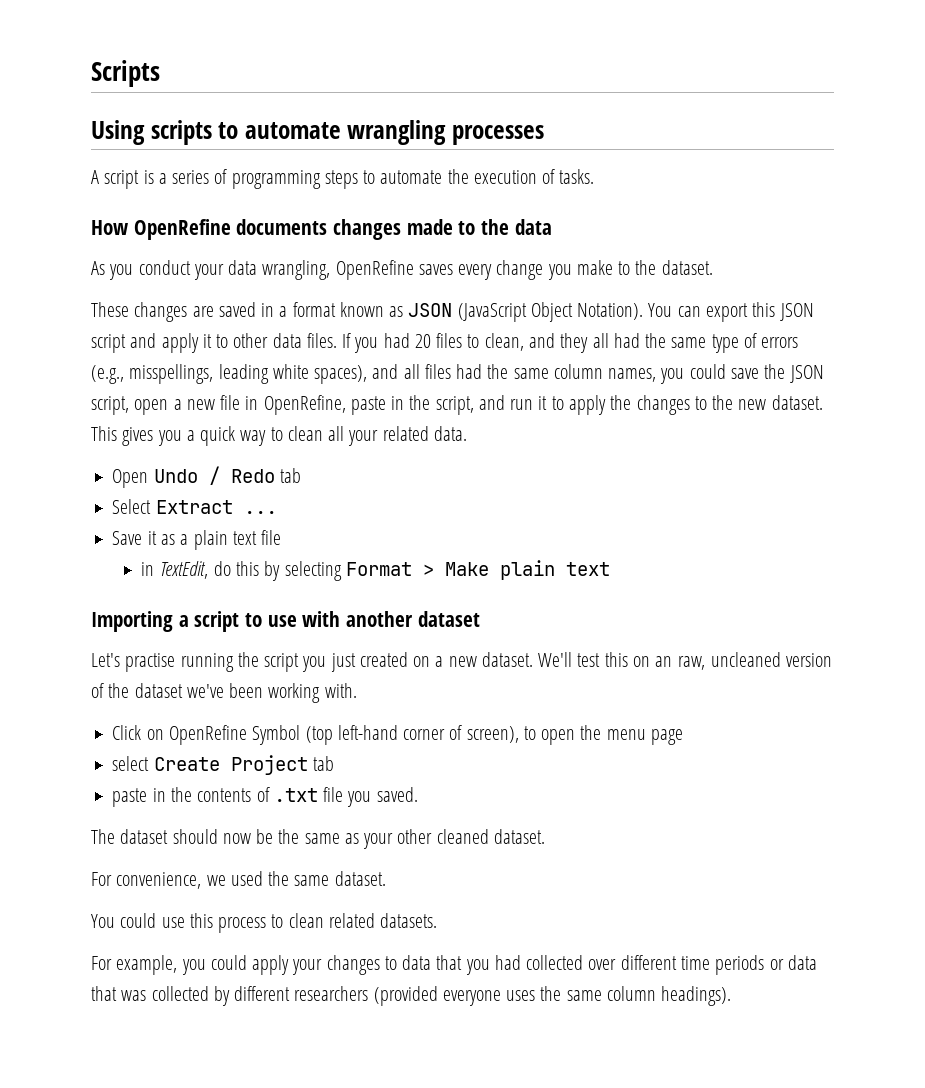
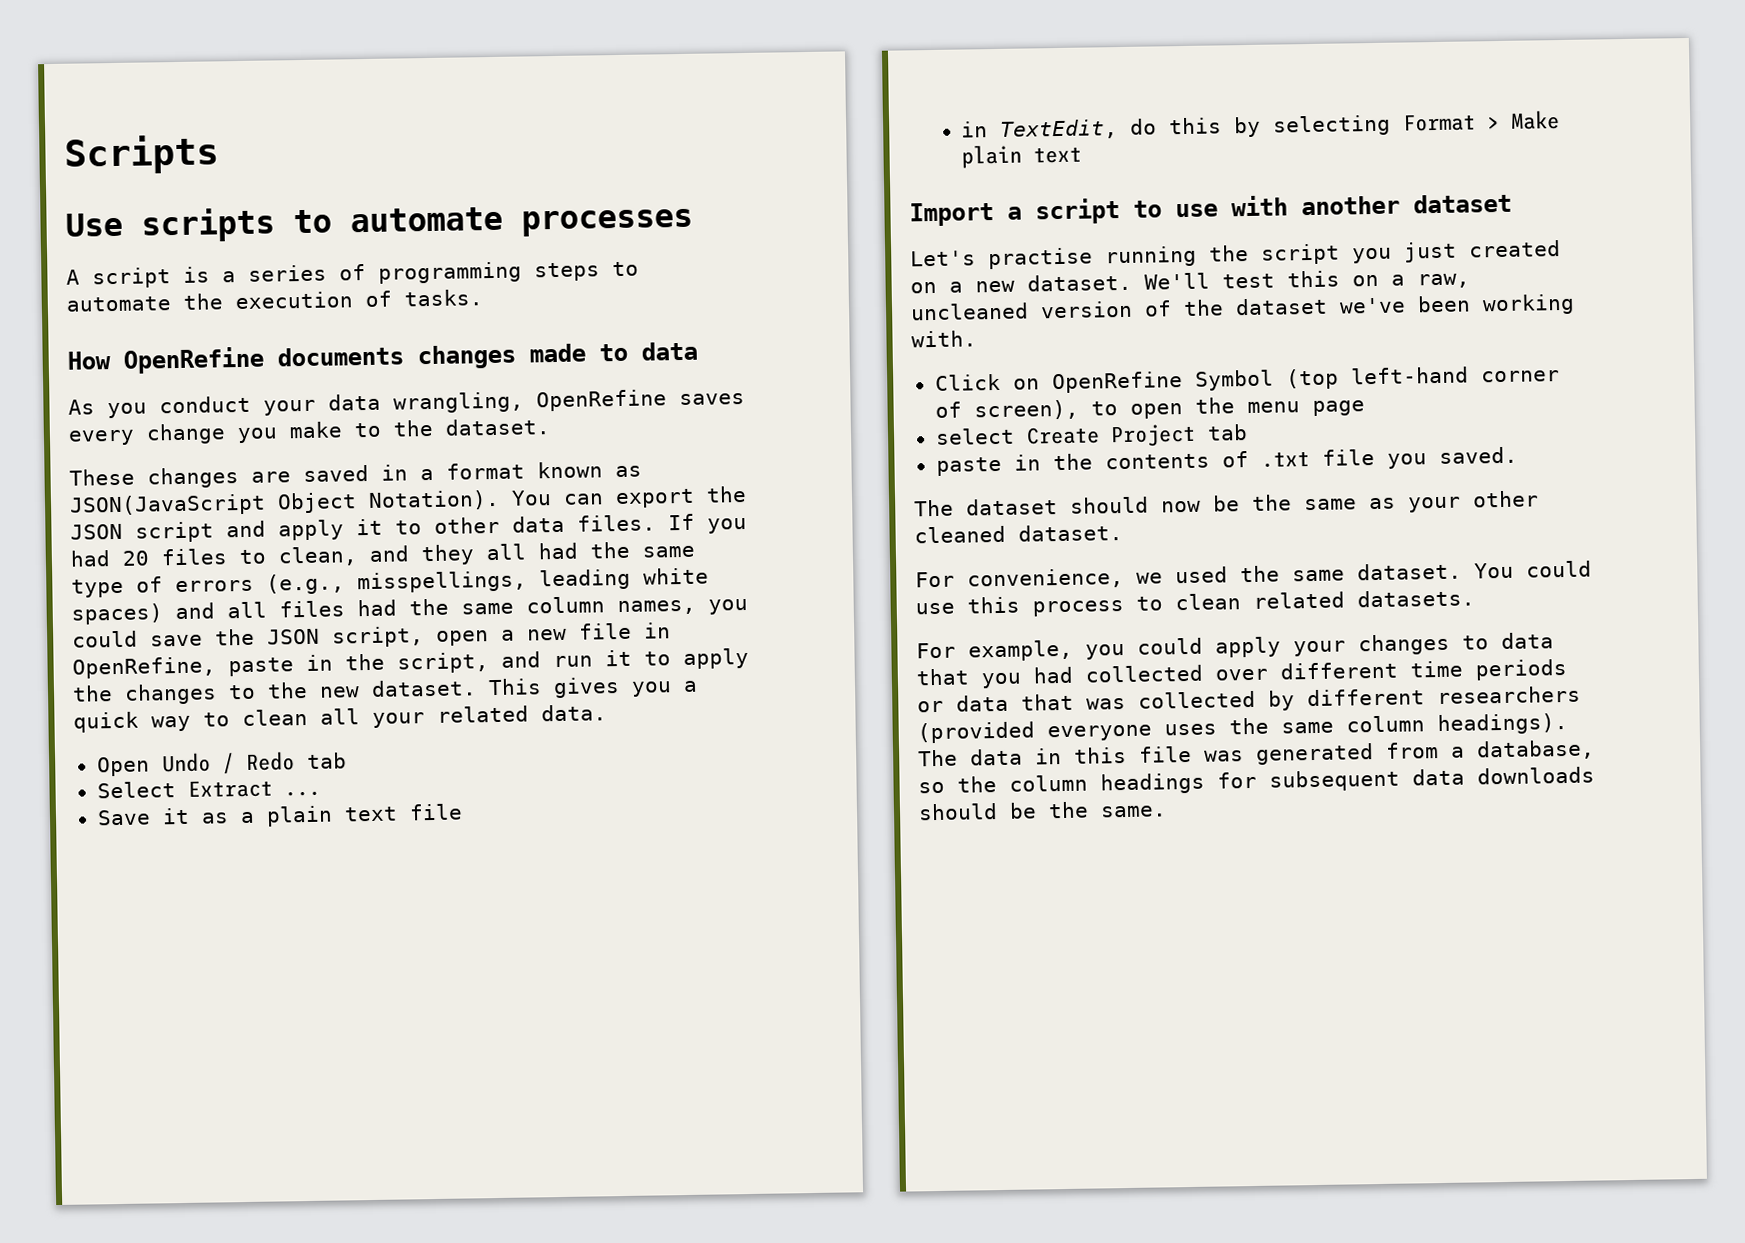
- Using scripts to automate wrangling processes
+ Use scripts to automate processes
- How OpenRefine documents changes made to the data
+ How OpenRefine documents changes made to data
- These changes are saved in a format known as JSON (JavaScript Object Notation).
+ These changes are saved in a format known as JSON(JavaScript Object Notation).
- You can export this JSON script and apply it to other data files.
+ You can export the JSON script and apply it to other data files.
- If you had 20 files to clean, and they all had the same type of errors (e.g., misspellings, leading white spaces), and all files had the same column names, you could save the JSON script, open a new file in OpenRefine, paste in the script, and run it to apply the changes to the new dataset.
+ If you had 20 files to clean, and they all had the same type of errors (e.g., misspellings, leading white spaces) and all files had the same column names, you could save the JSON script, open a new file in OpenRefine, paste in the script, and run it to apply the changes to the new dataset.
- Importing a script to use with another dataset
+ Import a script to use with another dataset
- We'll test this on an raw, uncleaned version of the dataset we've been working with.
+ We'll test this on a raw, uncleaned version of the dataset we've been working with.
- For convenience, we used the same dataset.
- You could use this process to clean related datasets.
+ For convenience, we used the same dataset. You could use this process to clean related datasets.
+ The data in this file was generated from a database, so the column headings for subsequent data downloads should be the same.

